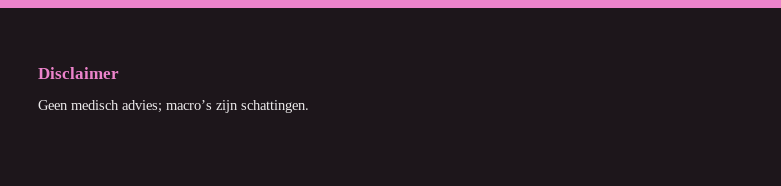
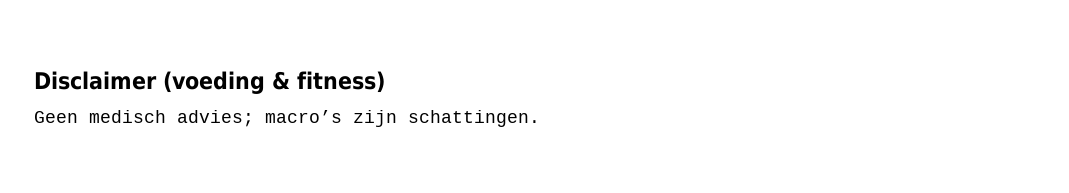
- Disclaimer
+ Disclaimer (voeding & fitness)

